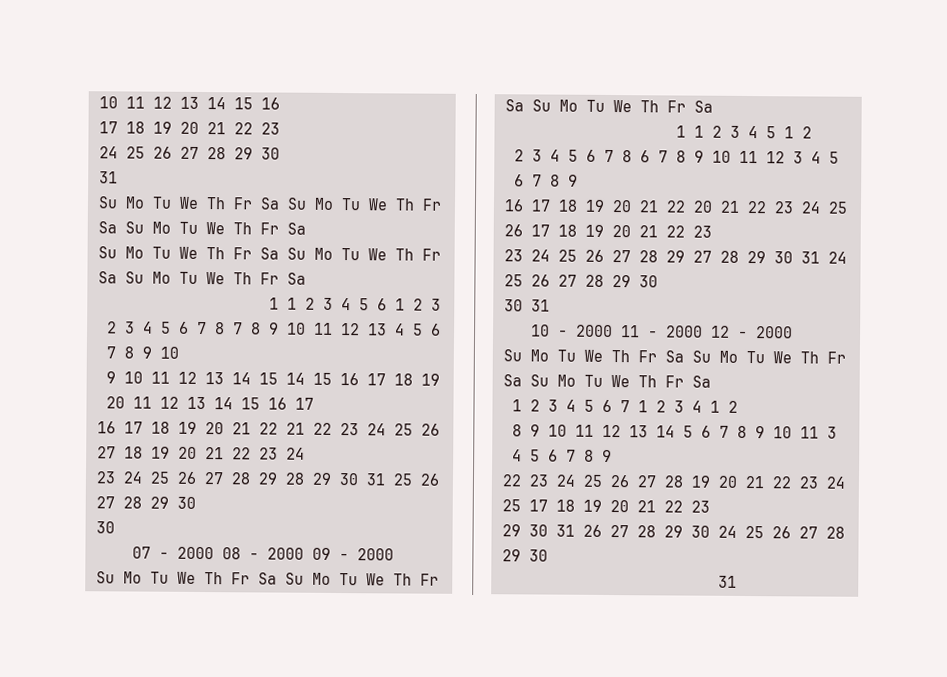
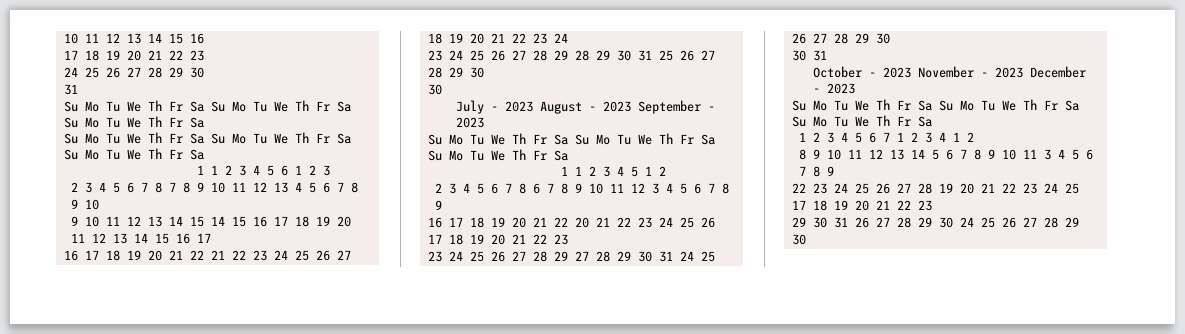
- 07 - 2000 08 - 2000 09 - 2000
+ July - 2023 August - 2023 September - 2023
- 10 - 2000 11 - 2000 12 - 2000
+ October - 2023 November - 2023 December - 2023
  29 30 31 26 27 28 29 30 24 25 26 27 28 29 30
- 31

